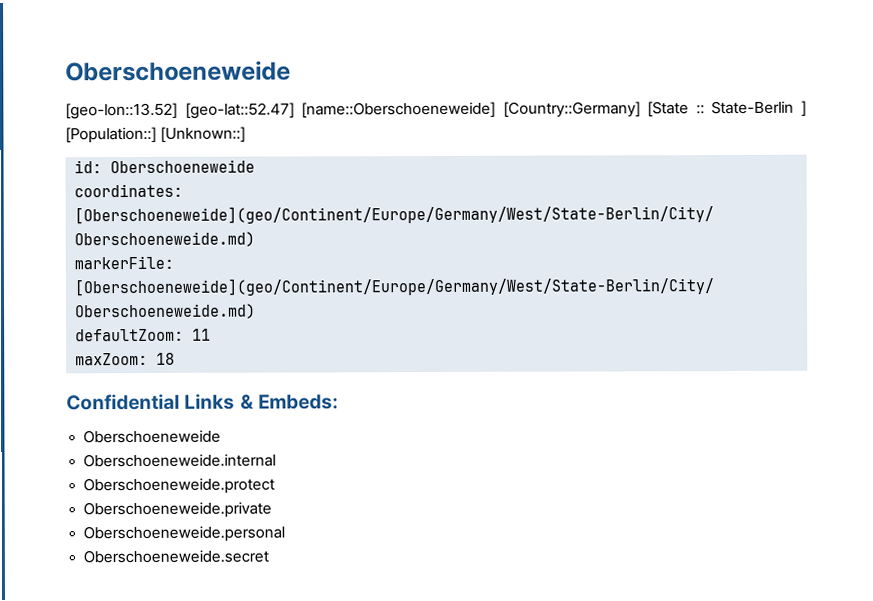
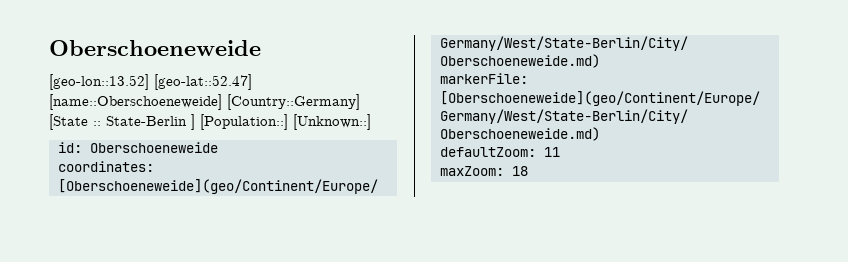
- Confidential Links & Embeds:
- Oberschoeneweide
- Oberschoeneweide.internal
- Oberschoeneweide.protect
- Oberschoeneweide.private
- Oberschoeneweide.personal
- Oberschoeneweide.secret

